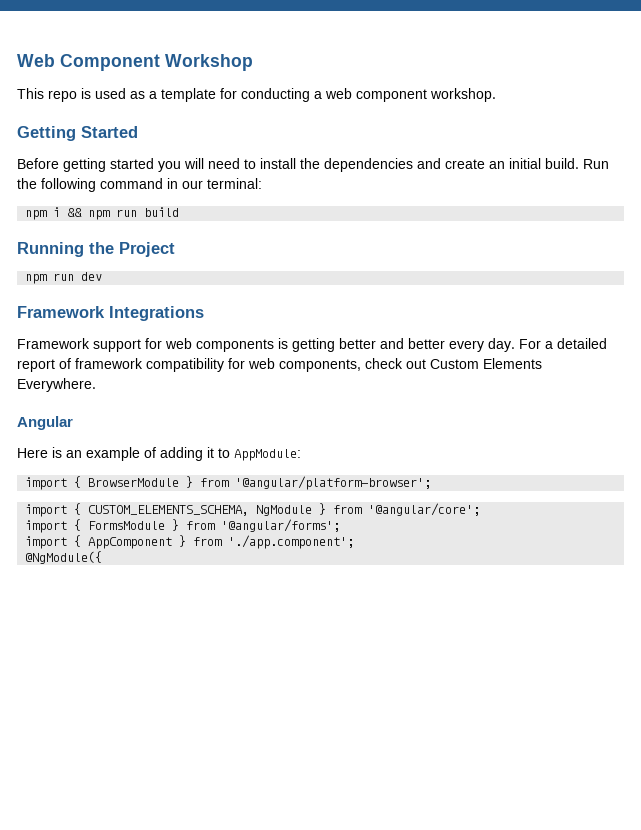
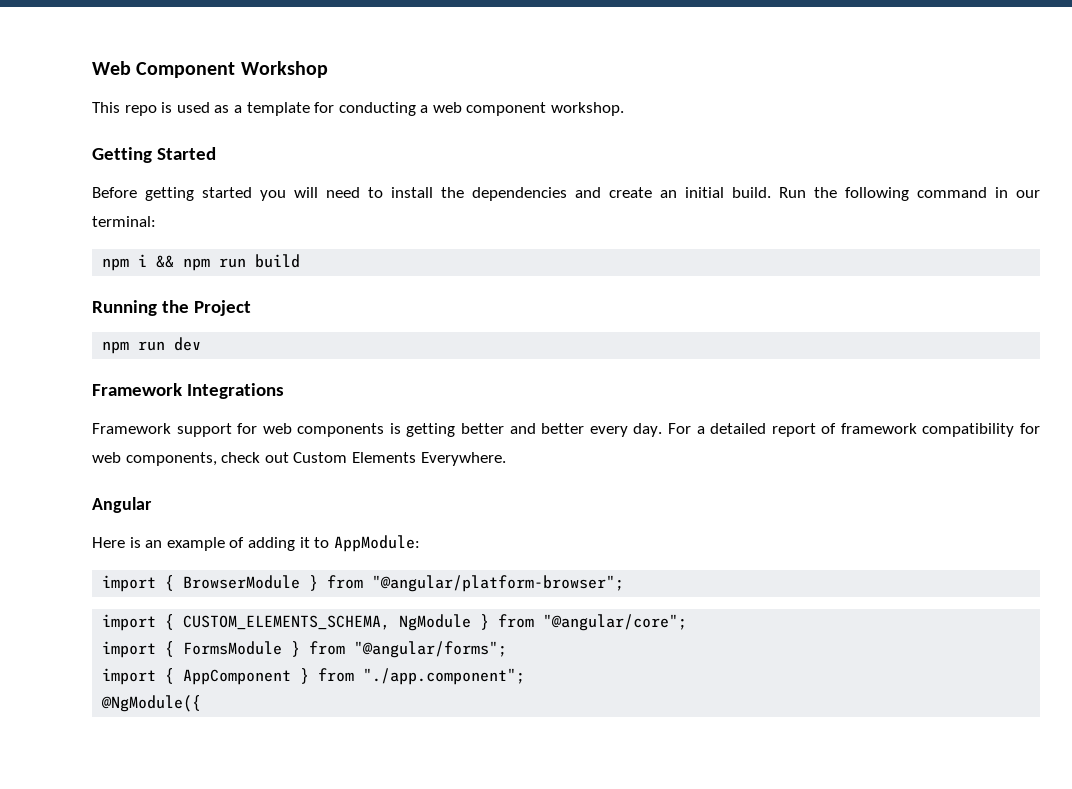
- import { BrowserModule } from '@angular/platform-browser';
+ import { BrowserModule } from "@angular/platform-browser";
- import { CUSTOM_ELEMENTS_SCHEMA, NgModule } from '@angular/core';
+ import { CUSTOM_ELEMENTS_SCHEMA, NgModule } from "@angular/core";
- import { FormsModule } from '@angular/forms';
+ import { FormsModule } from "@angular/forms";
- import { AppComponent } from './app.component';
+ import { AppComponent } from "./app.component";

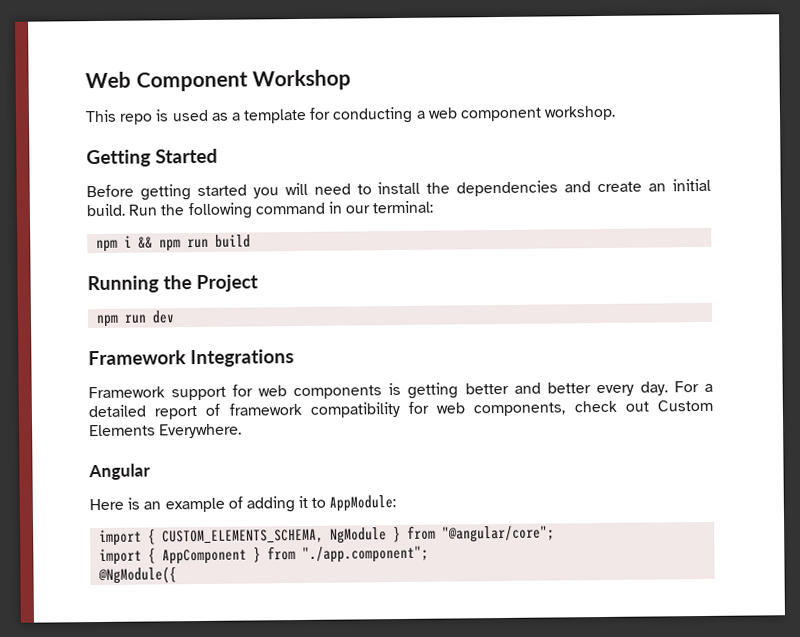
- import { BrowserModule } from "@angular/platform-browser";
- import { FormsModule } from "@angular/forms";

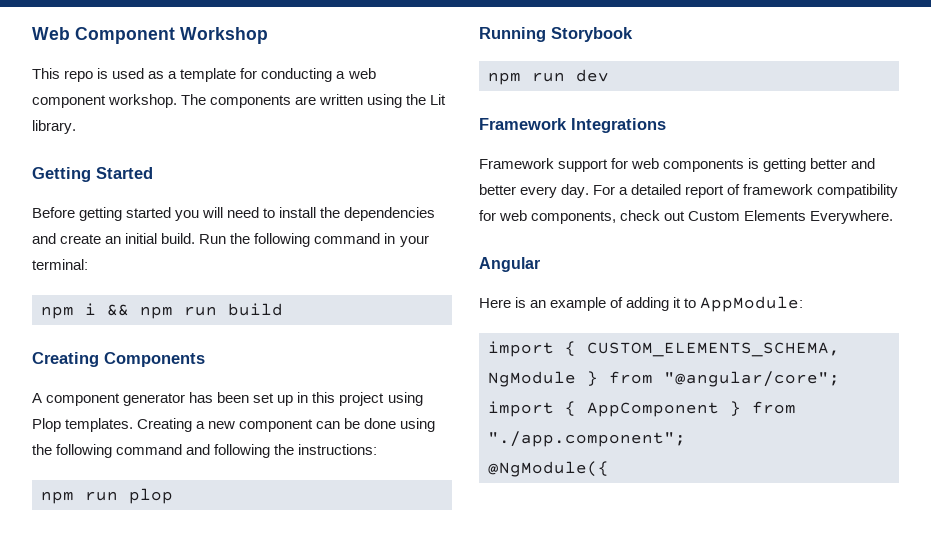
+ The components are written using the Lit library.
- Run the following command in our terminal:
+ Run the following command in your terminal:
+ Creating Components
+ A component generator has been set up in this project using Plop templates. Creating a new component can be done using the following command and following the instructions:
+ npm run plop
- Running the Project
+ Running Storybook

